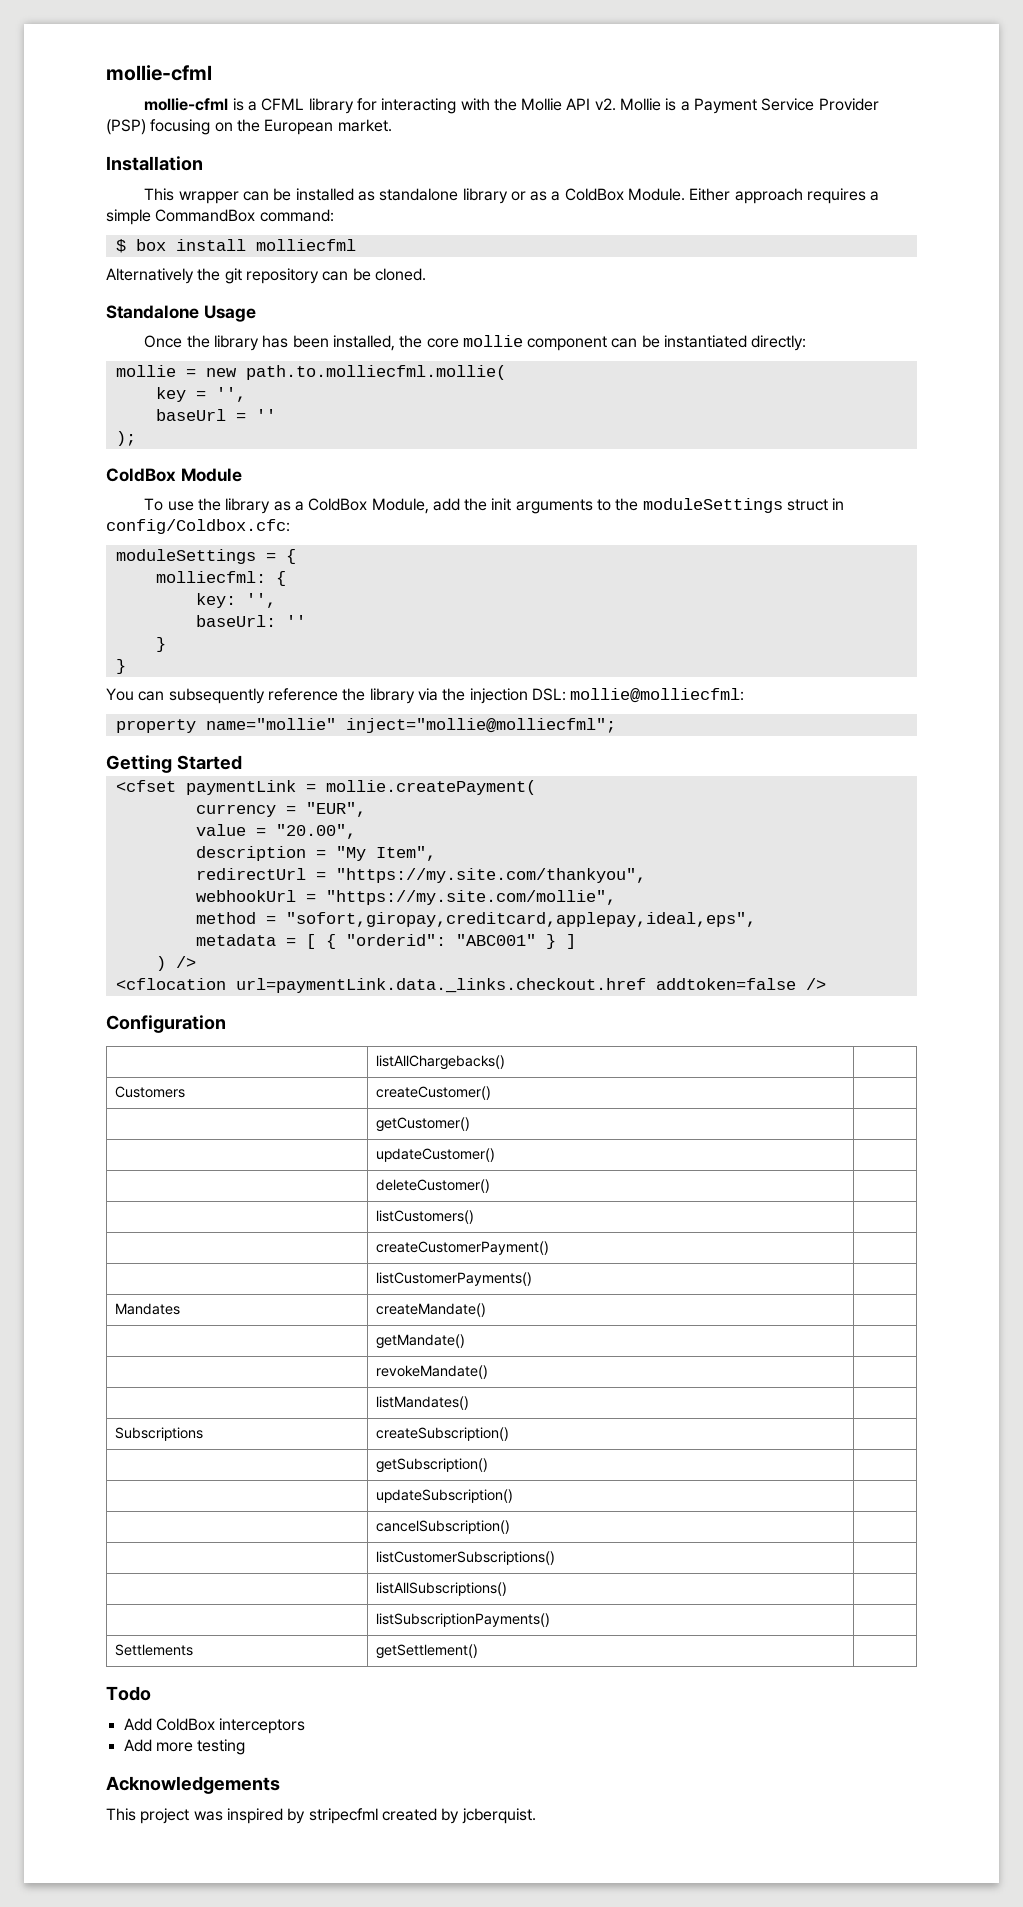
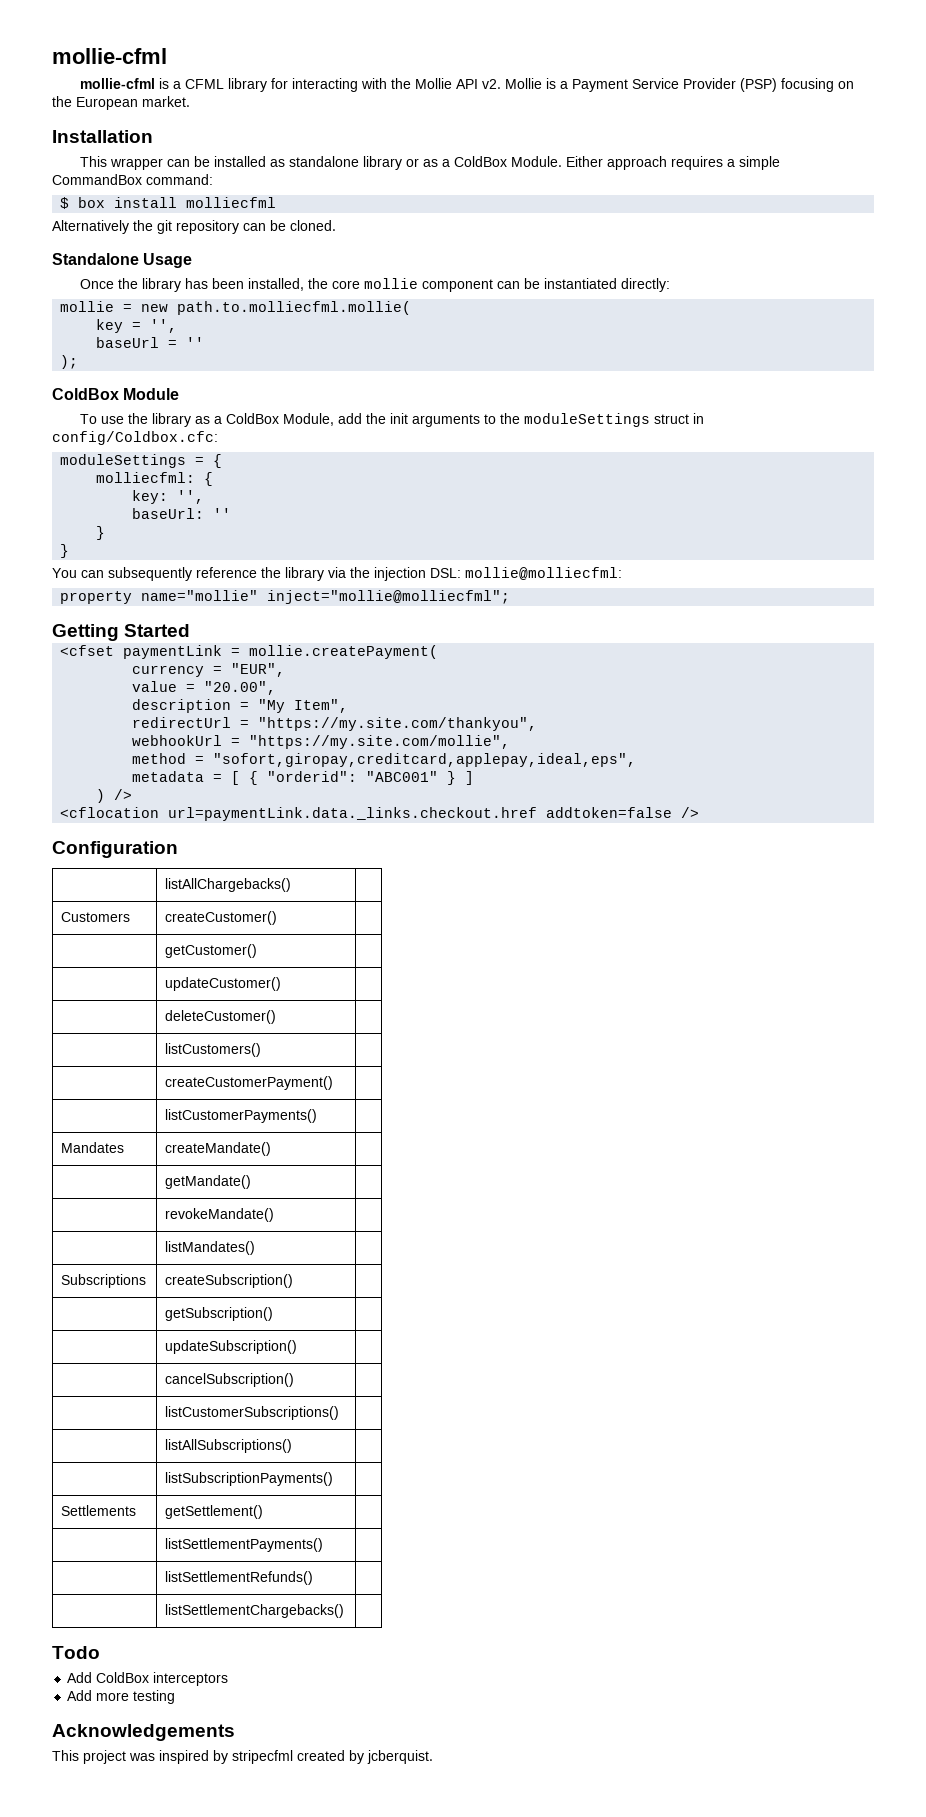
+ | listSettlementPayments() |
+ | listSettlementRefunds() |
+ | listSettlementChargebacks() |

